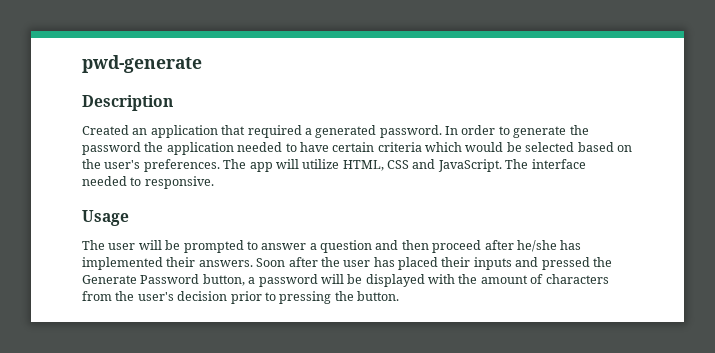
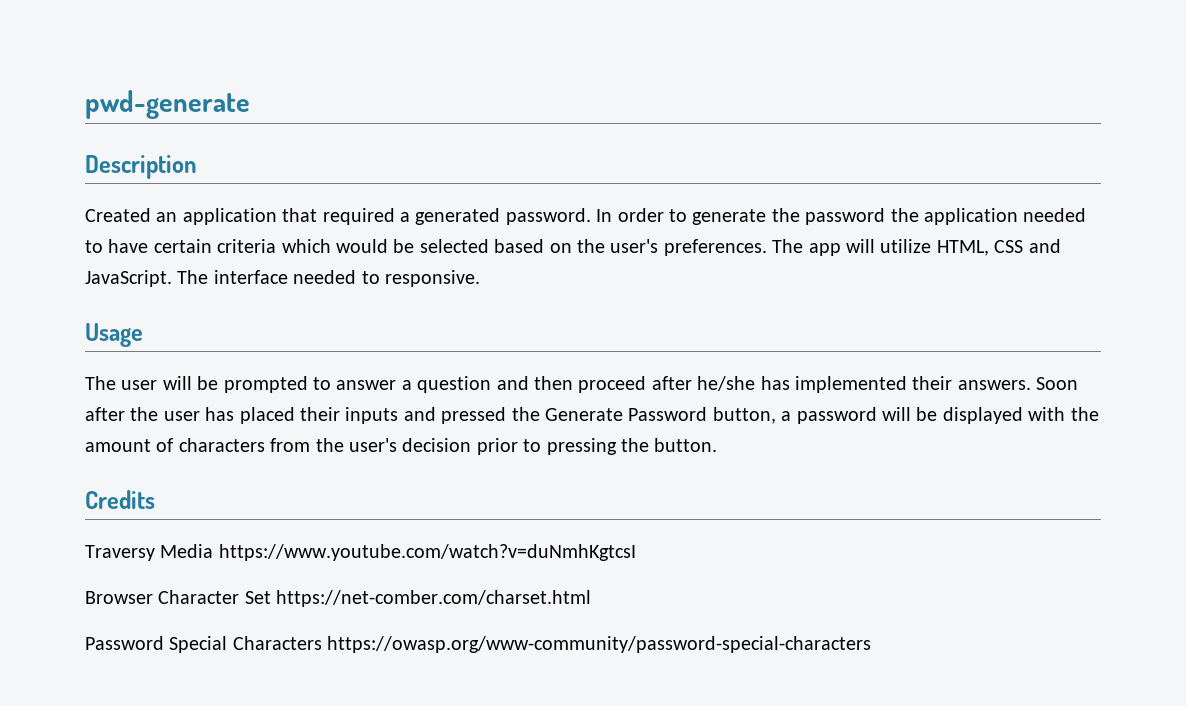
+ Credits
+ Traversy Media https://www.youtube.com/watch?v=duNmhKgtcsI
+ Browser Character Set https://net-comber.com/charset.html
+ Password Special Characters https://owasp.org/www-community/password-special-characters

